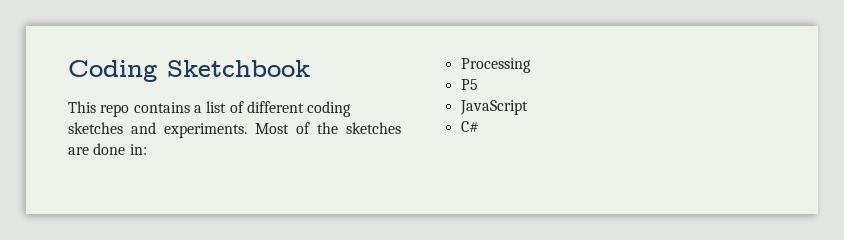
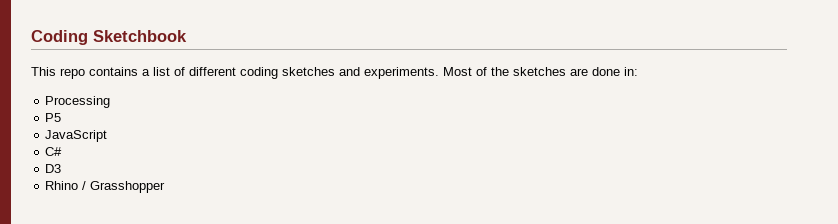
+ D3
+ Rhino / Grasshopper

